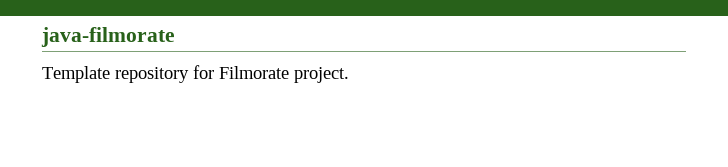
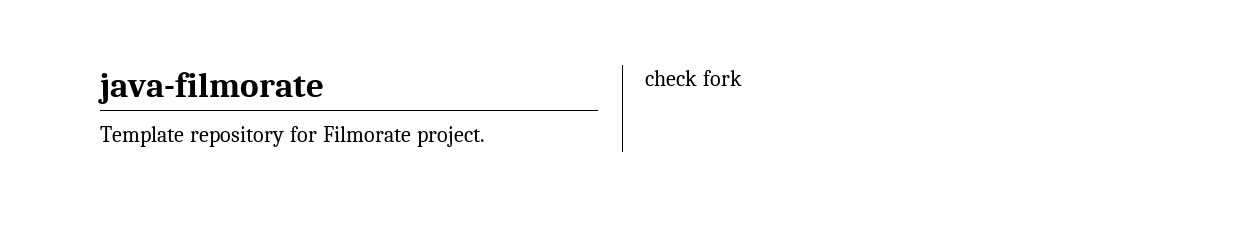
+ check fork

